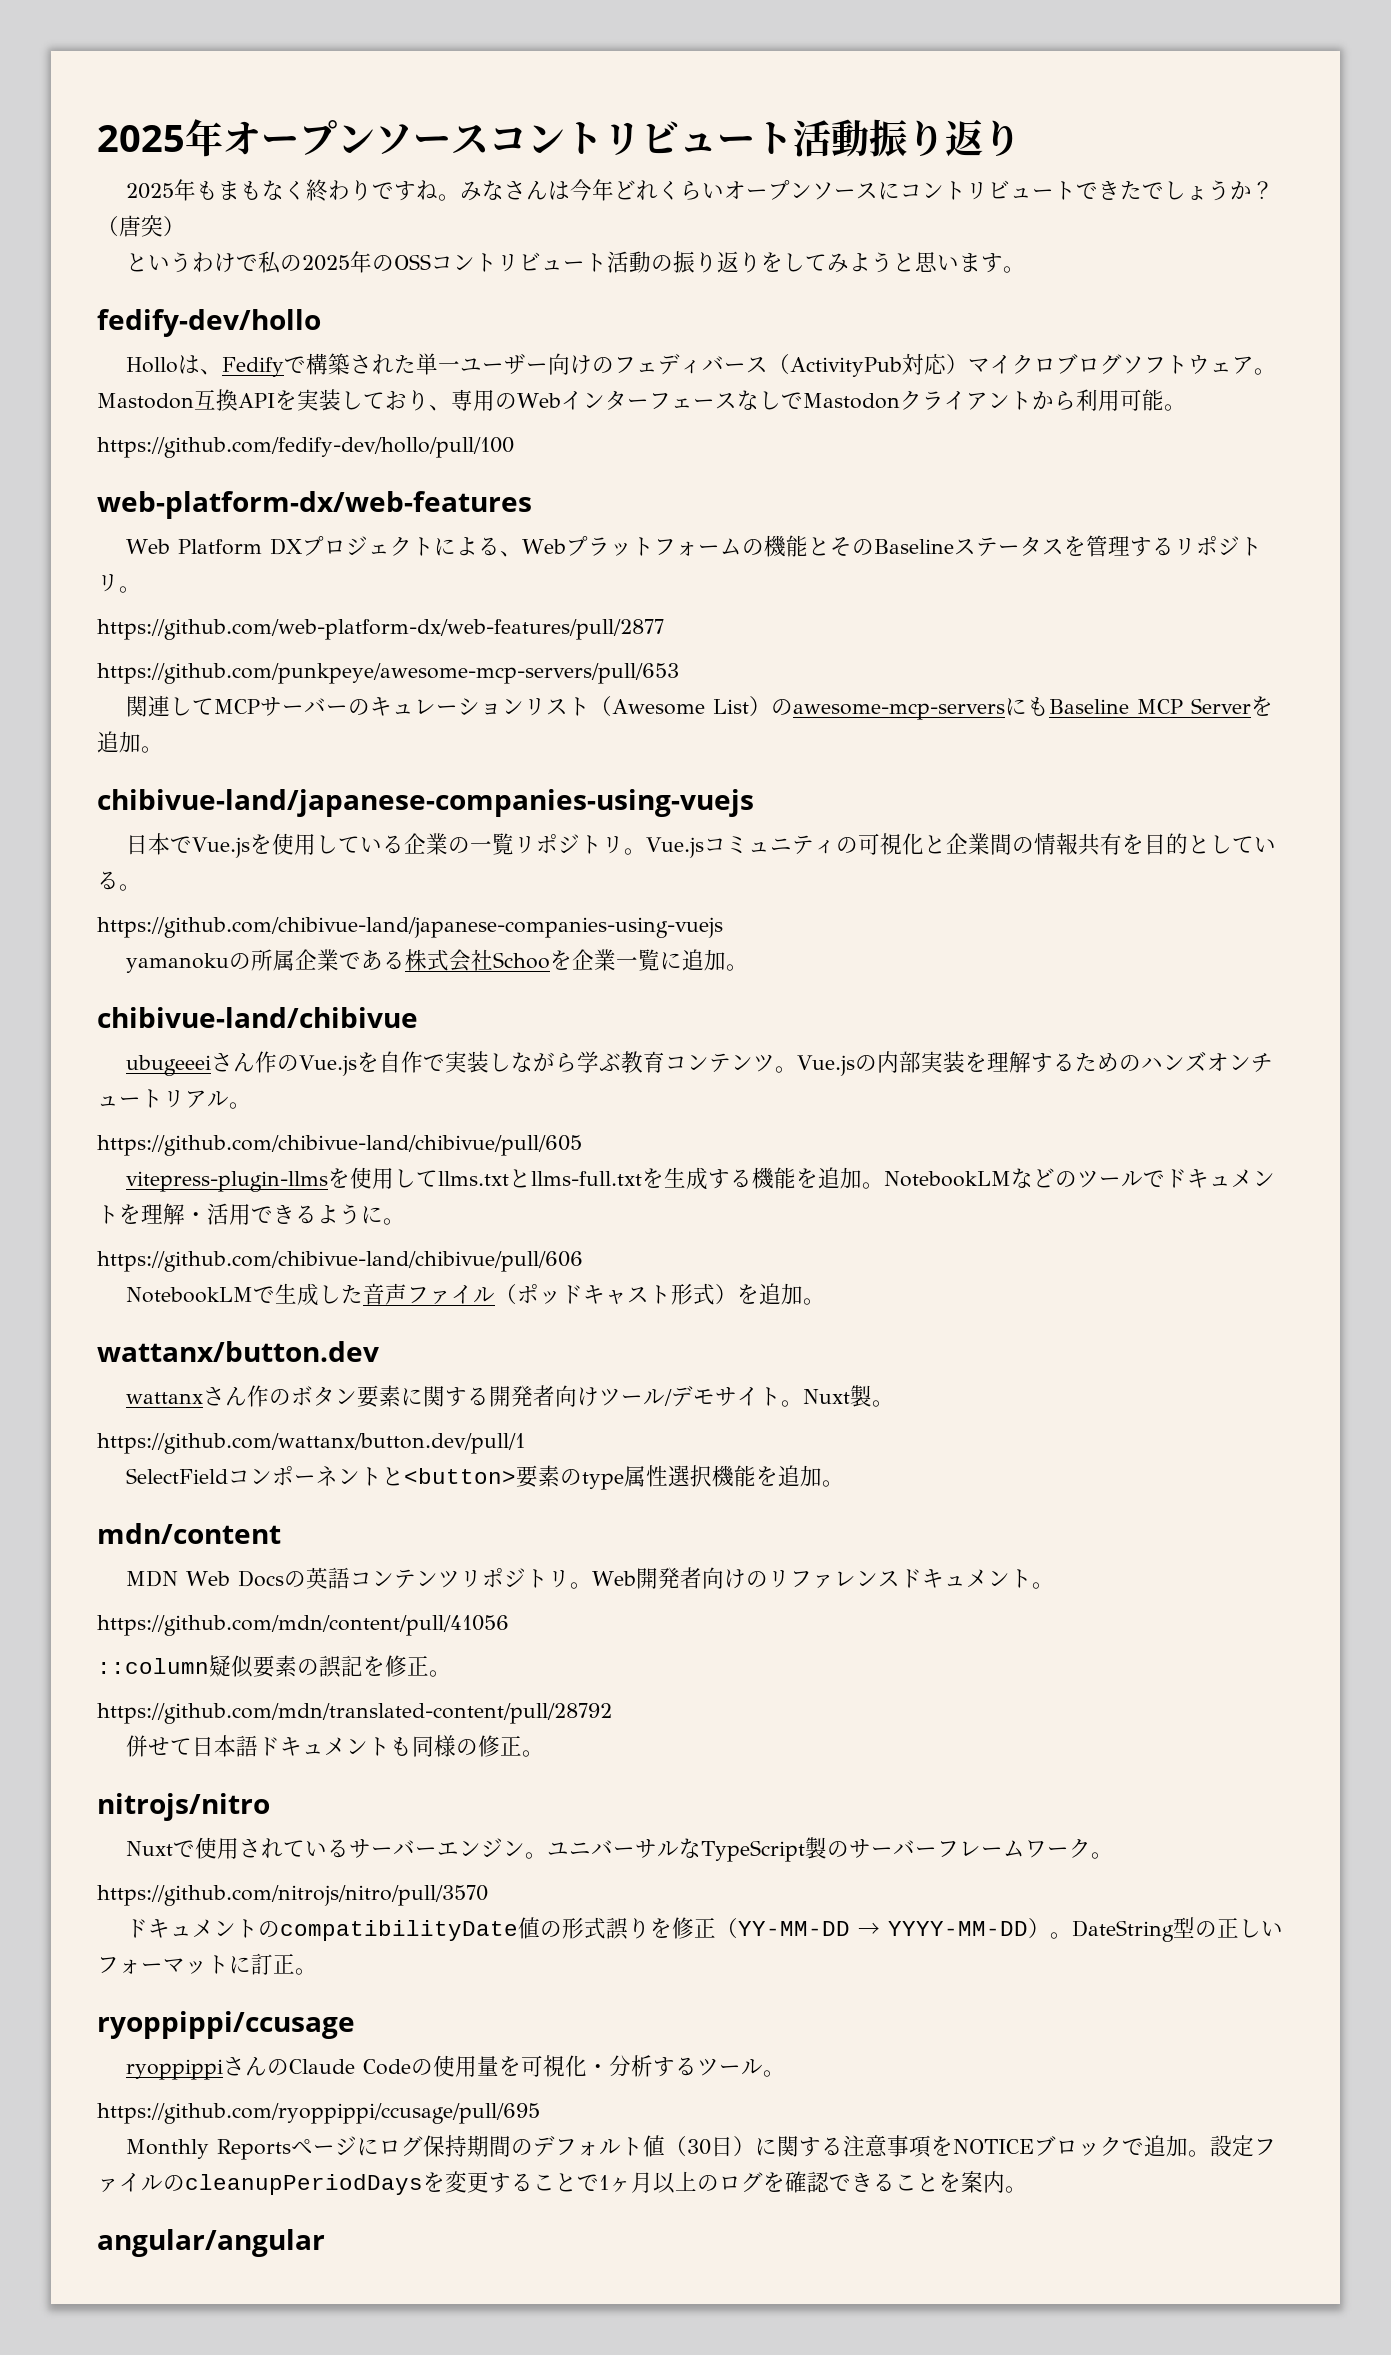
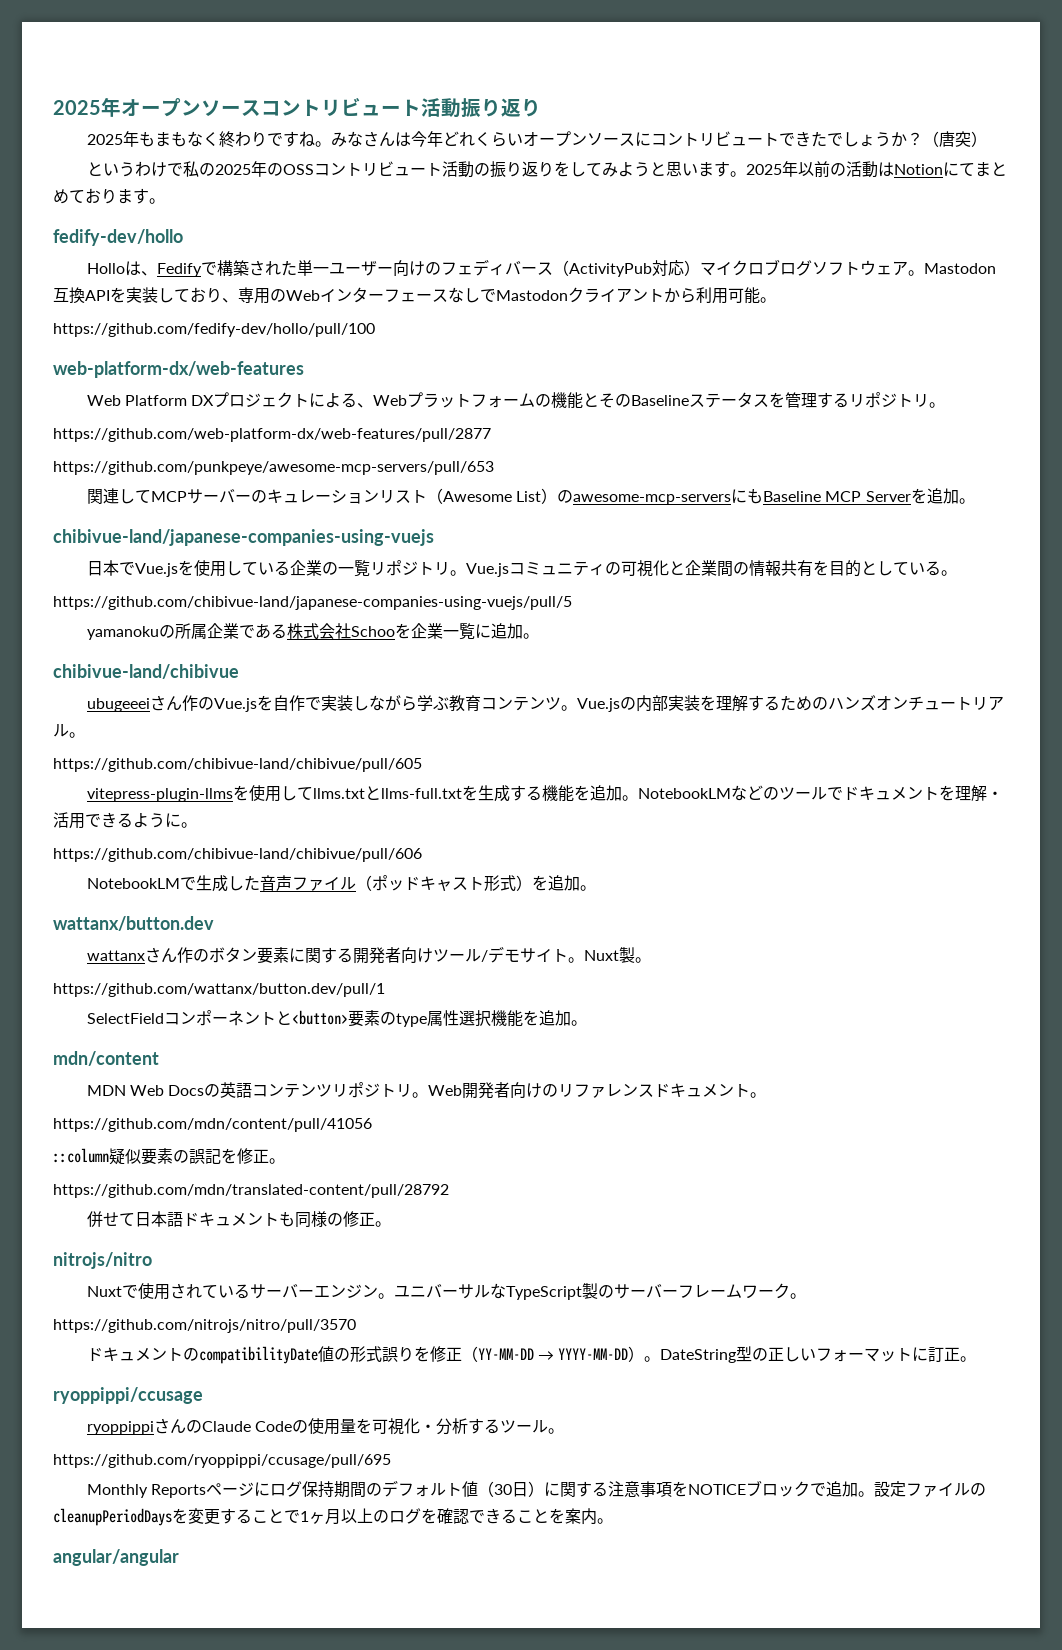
+ 2025年以前の活動はNotionにてまとめております。
- https://github.com/chibivue-land/japanese-companies-using-vuejs
+ https://github.com/chibivue-land/japanese-companies-using-vuejs/pull/5

